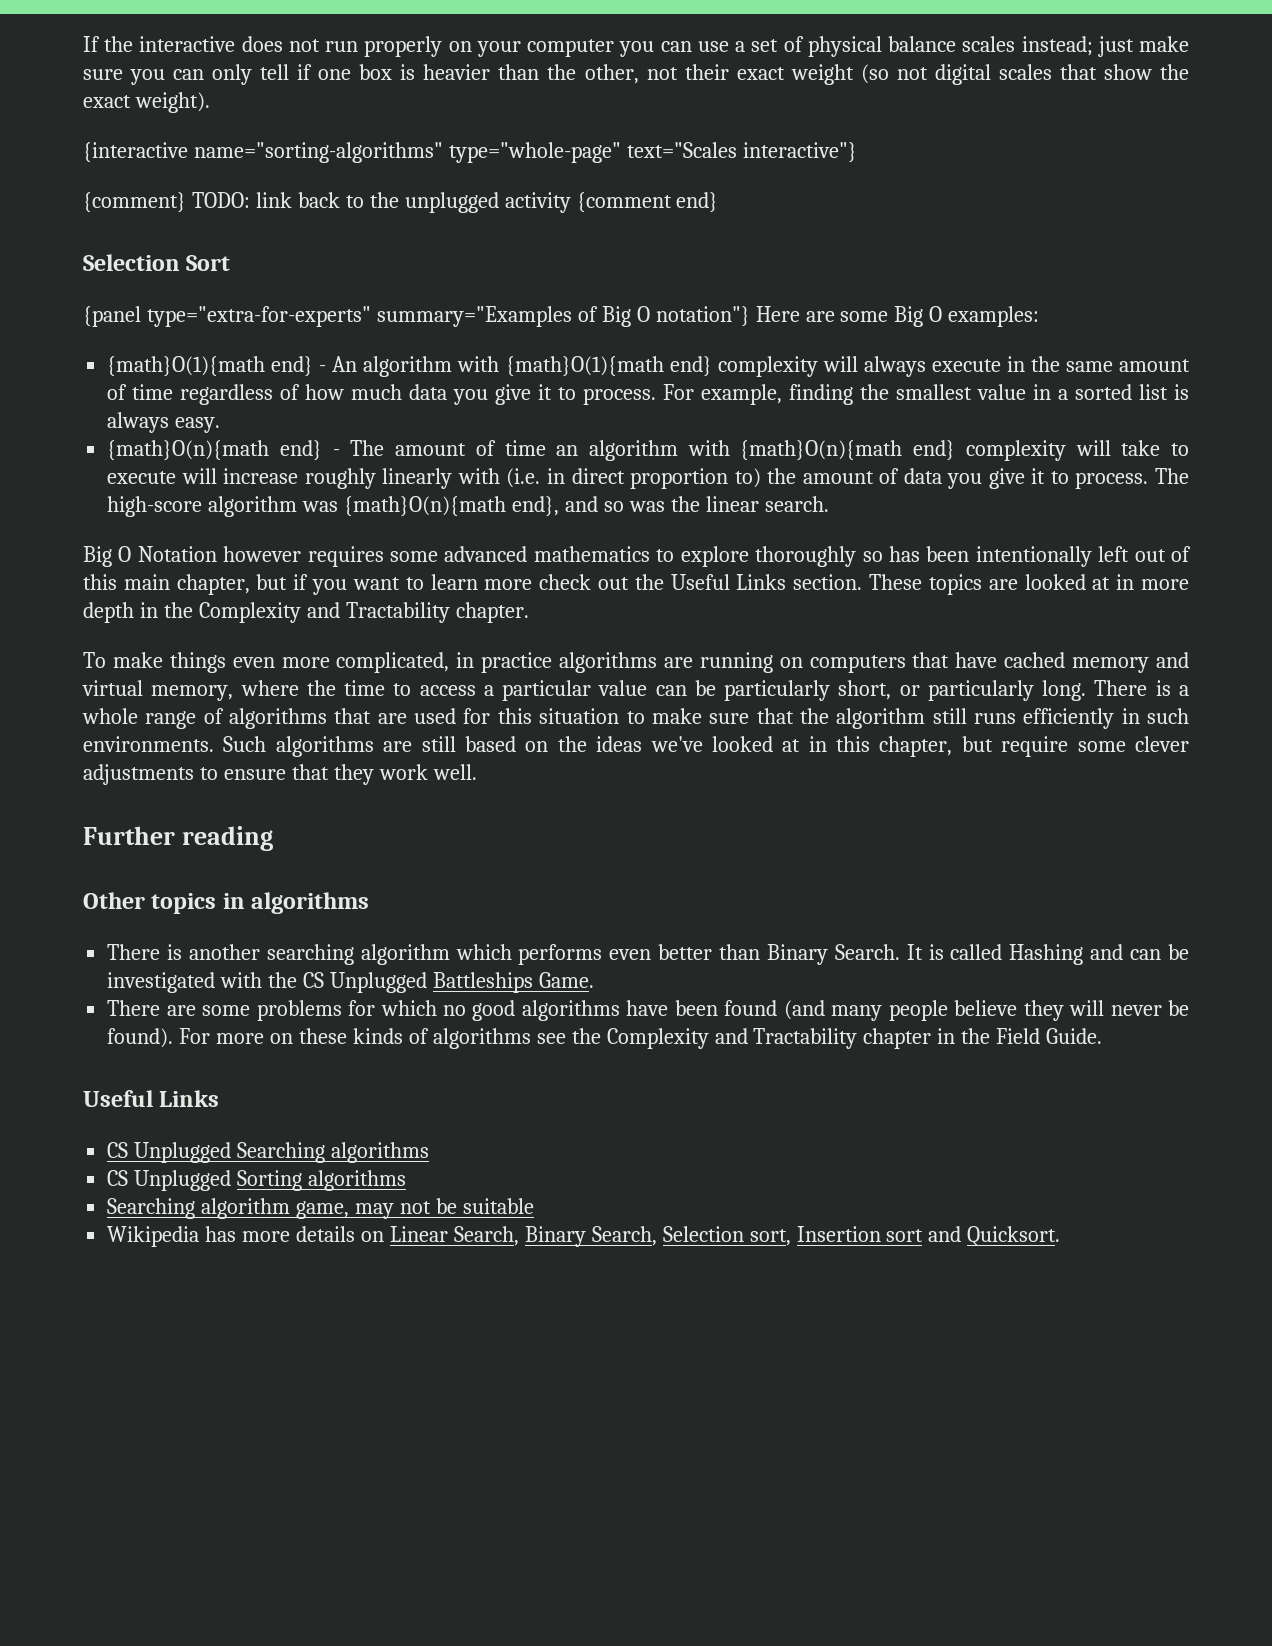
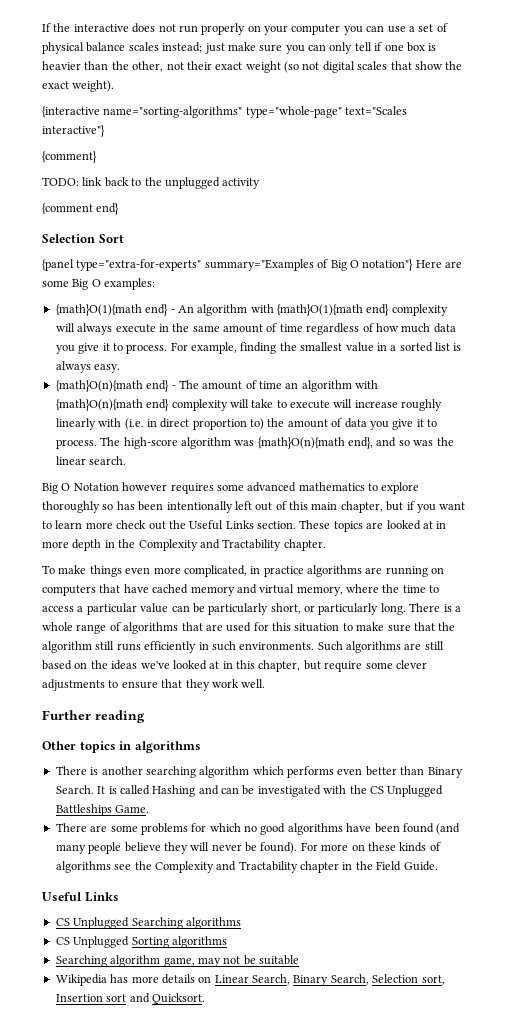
- {comment} TODO: link back to the unplugged activity {comment end}
+ {comment}
+ TODO: link back to the unplugged activity
+ {comment end}

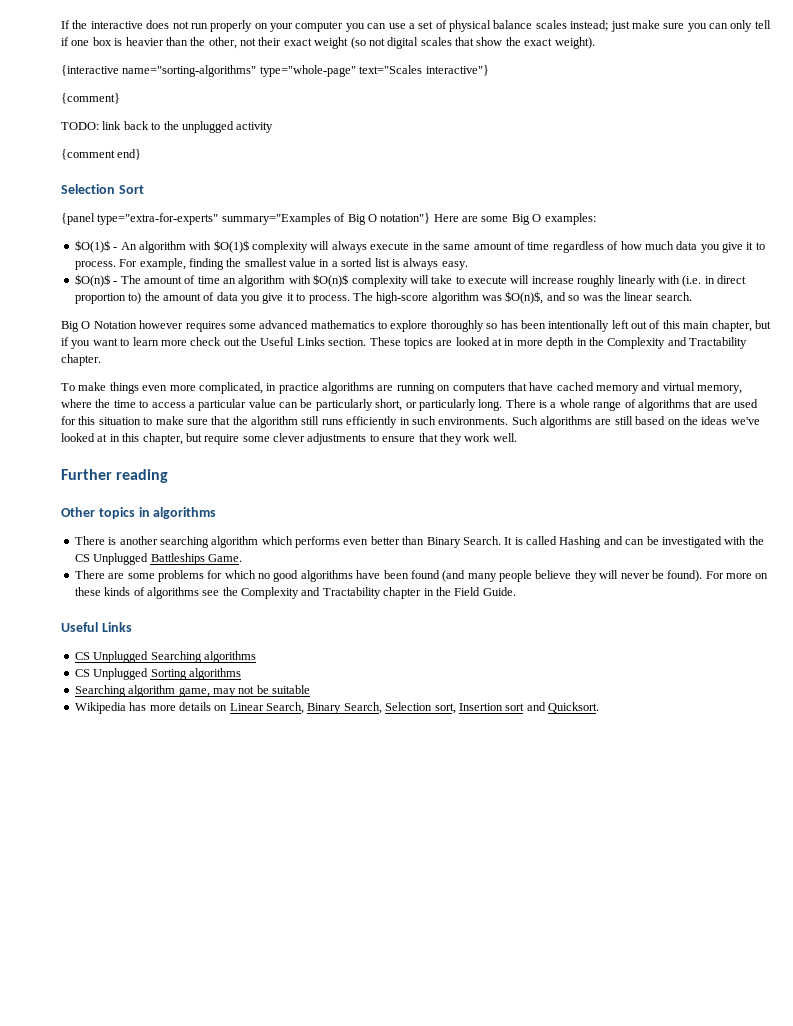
- {math}O(1){math end} - An algorithm with {math}O(1){math end} complexity will always execute in the same amount of time regardless of how much data you give it to process.
+ $O(1)$ - An algorithm with $O(1)$ complexity will always execute in the same amount of time regardless of how much data you give it to process.
- {math}O(n){math end} - The amount of time an algorithm with {math}O(n){math end} complexity will take to execute will increase roughly linearly with (i.e. in direct proportion to) the amount of data you give it to process.
+ $O(n)$ - The amount of time an algorithm with $O(n)$ complexity will take to execute will increase roughly linearly with (i.e. in direct proportion to) the amount of data you give it to process.
- The high-score algorithm was {math}O(n){math end}, and so was the linear search.
+ The high-score algorithm was $O(n)$, and so was the linear search.

